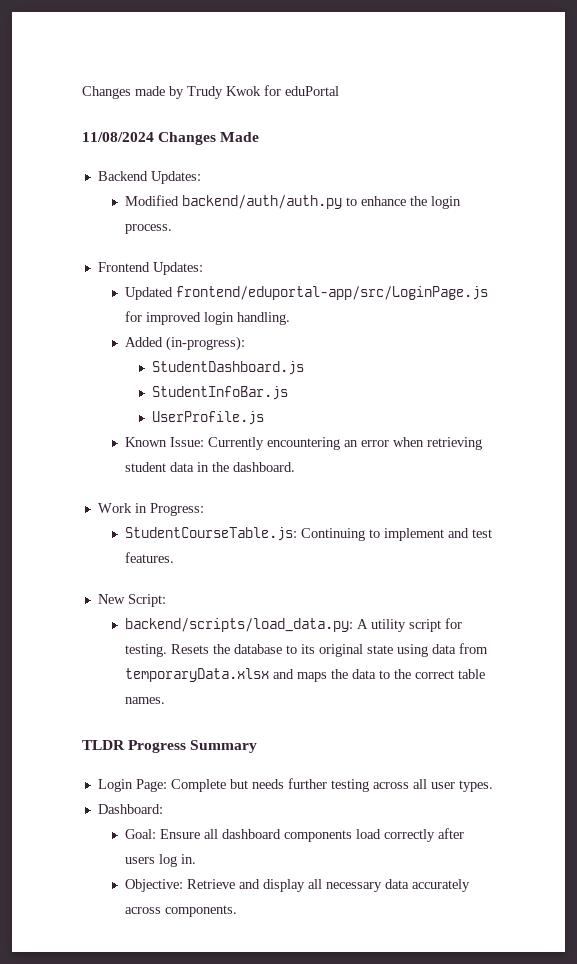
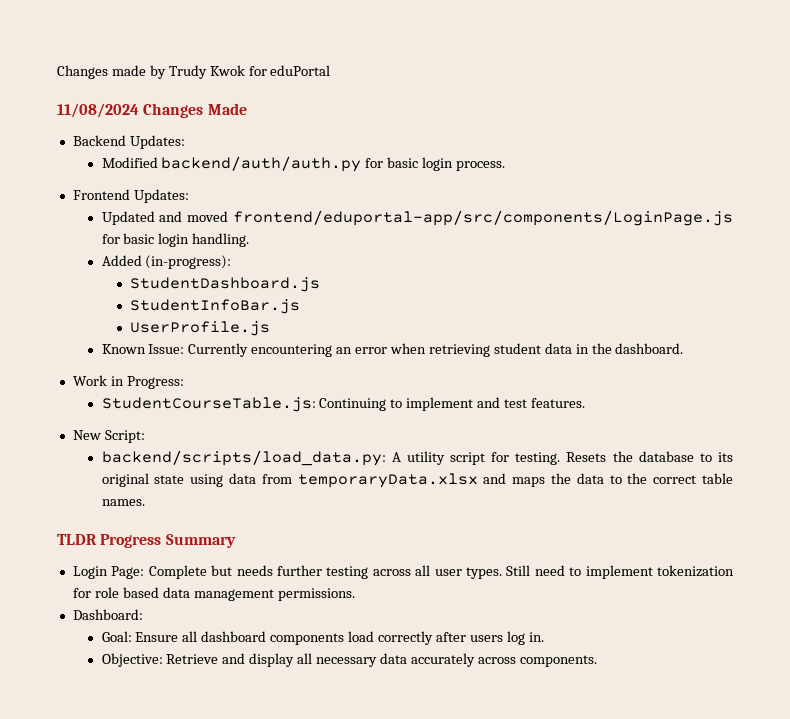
- Modified backend/auth/auth.py to enhance the login process.
+ Modified backend/auth/auth.py for basic login process.
- Updated frontend/eduportal-app/src/LoginPage.js for improved login handling.
+ Updated and moved frontend/eduportal-app/src/components/LoginPage.js for basic login handling.
+ Still need to implement tokenization for role based data management permissions.

